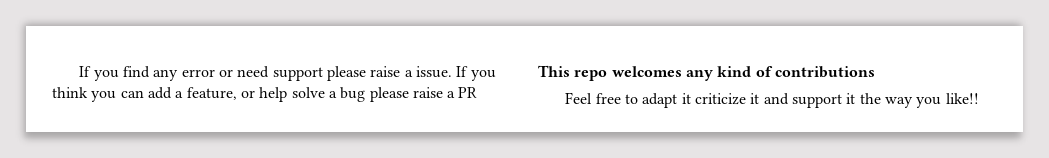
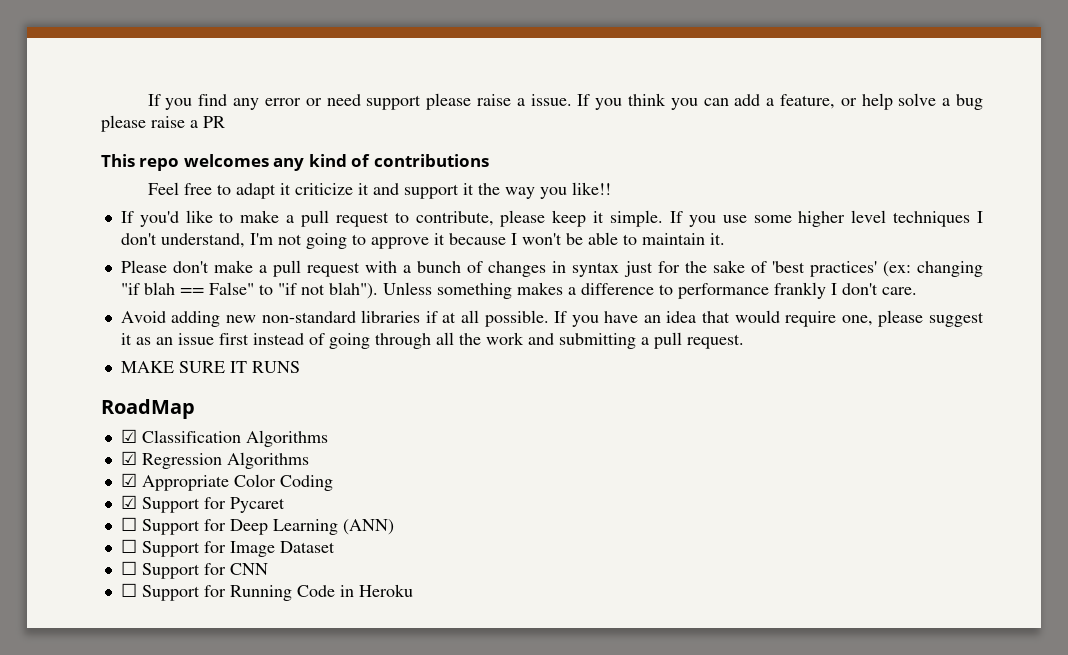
+ If you'd like to make a pull request to contribute, please keep it simple. If you use some higher level techniques I don't understand, I'm not going to approve it because I won't be able to maintain it.
+ Please don't make a pull request with a bunch of changes in syntax just for the sake of 'best practices' (ex: changing "if blah == False" to "if not blah"). Unless something makes a difference to performance frankly I don't care.
+ Avoid adding new non-standard libraries if at all possible. If you have an idea that would require one, please suggest it as an issue first instead of going through all the work and submitting a pull request.
+ MAKE SURE IT RUNS
+ RoadMap
+ ☑ Classification Algorithms
+ ☑ Regression Algorithms
+ ☑ Appropriate Color Coding
+ ☑ Support for Pycaret
+ ☐ Support for Deep Learning (ANN)
+ ☐ Support for Image Dataset
+ ☐ Support for CNN
+ ☐ Support for Running Code in Heroku

